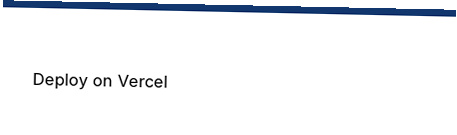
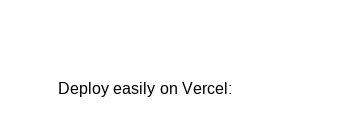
- Deploy on Vercel
+ Deploy easily on Vercel:

